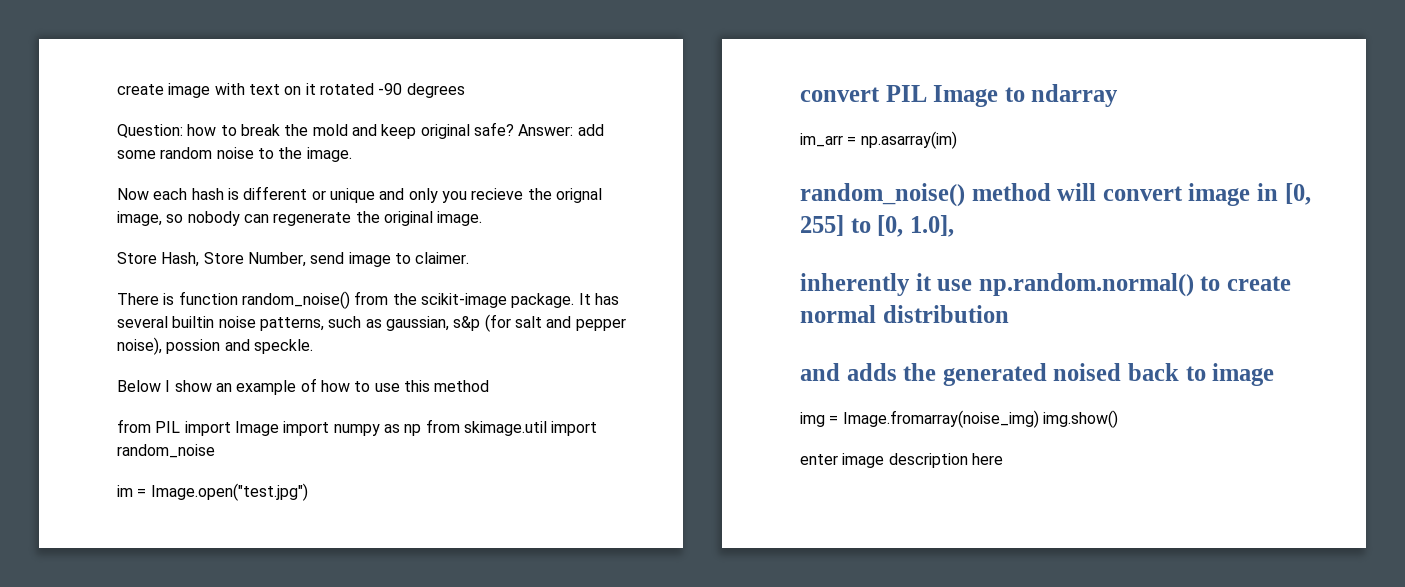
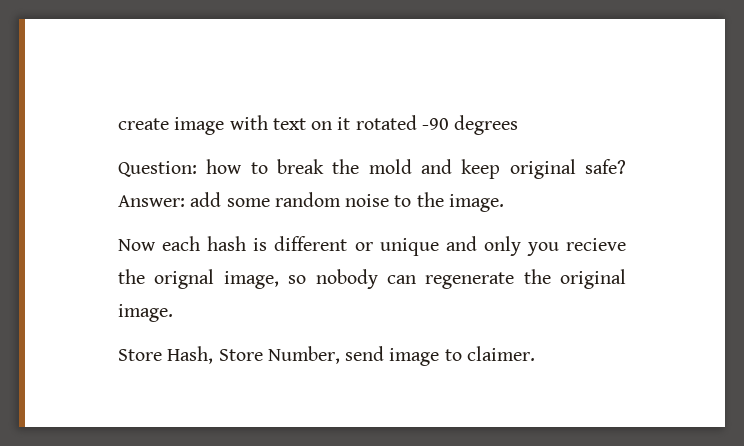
- There is function random_noise() from the scikit-image package. It has several builtin noise patterns, such as gaussian, s&p (for salt and pepper noise), possion and speckle.
- Below I show an example of how to use this method
- from PIL import Image import numpy as np from skimage.util import random_noise
- im = Image.open("test.jpg")
- convert PIL Image to ndarray
- im_arr = np.asarray(im)
- random_noise() method will convert image in [0, 255] to [0, 1.0],
- inherently it use np.random.normal() to create normal distribution
- and adds the generated noised back to image
- img = Image.fromarray(noise_img) img.show()
- enter image description here

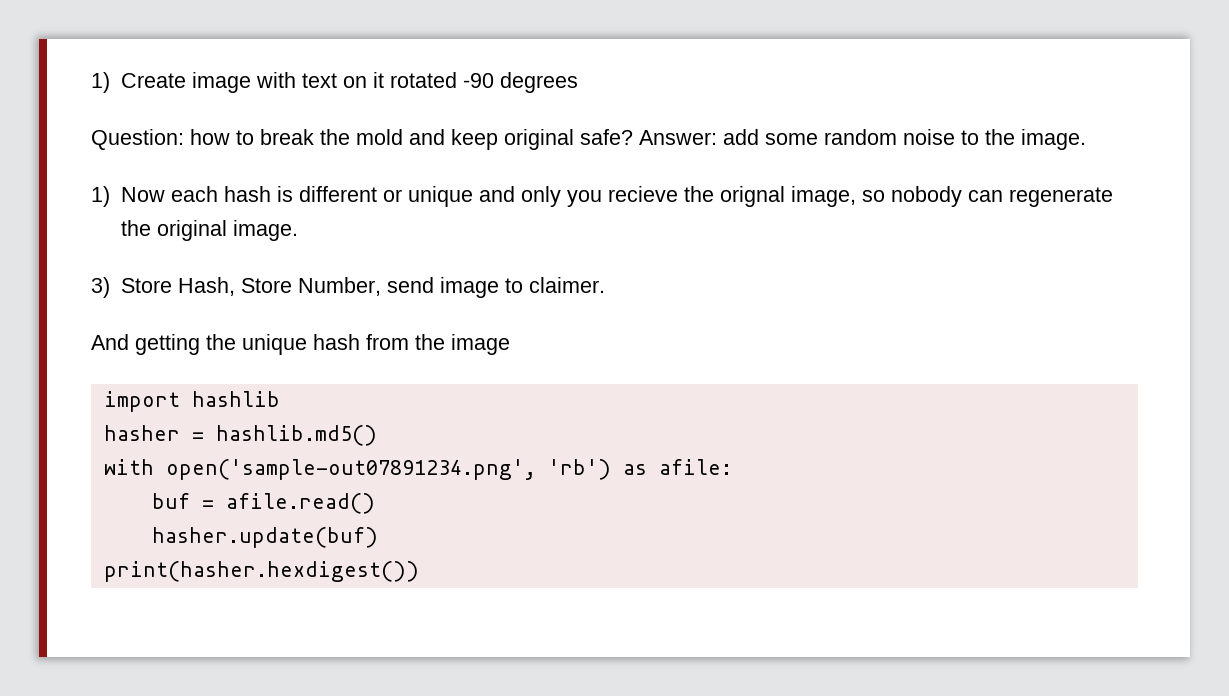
- create image with text on it rotated -90 degrees
+ 1) Create image with text on it rotated -90 degrees
- Now each hash is different or unique and only you recieve the orignal image, so nobody can regenerate the original image.
+ 1) Now each hash is different or unique and only you recieve the orignal image, so nobody can regenerate the original image.
- Store Hash, Store Number, send image to claimer.
+ 3) Store Hash, Store Number, send image to claimer.
+ And getting the unique hash from the image
+ import hashlib
+ hasher = hashlib.md5()
+ with open('sample-out07891234.png', 'rb') as afile:
+ buf = afile.read()
+ hasher.update(buf)
+ print(hasher.hexdigest())

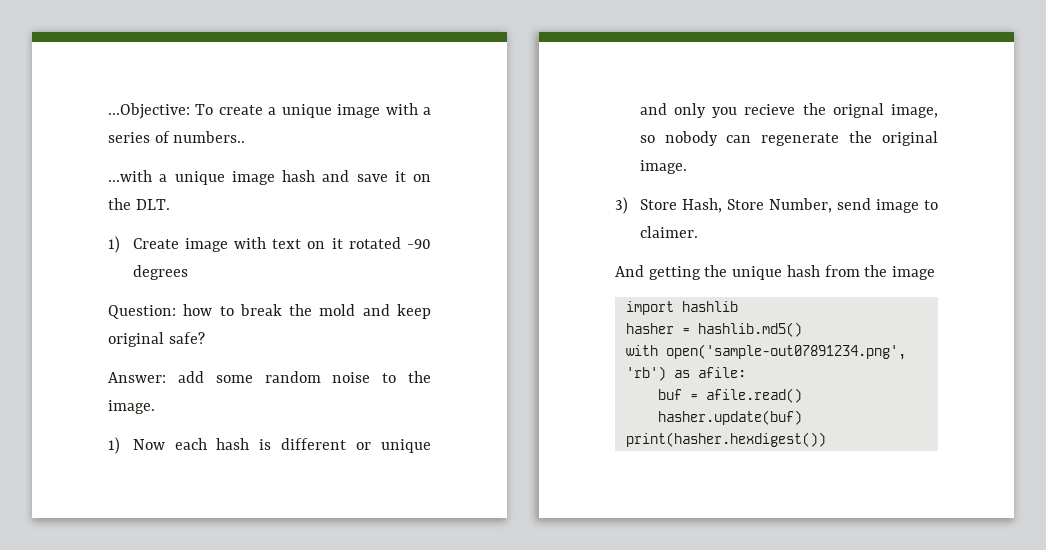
+ ...Objective: To create a unique image with a series of numbers..
+ ...with a unique image hash and save it on the DLT.
- Question: how to break the mold and keep original safe? Answer: add some random noise to the image.
+ Question: how to break the mold and keep original safe?
+ Answer: add some random noise to the image.

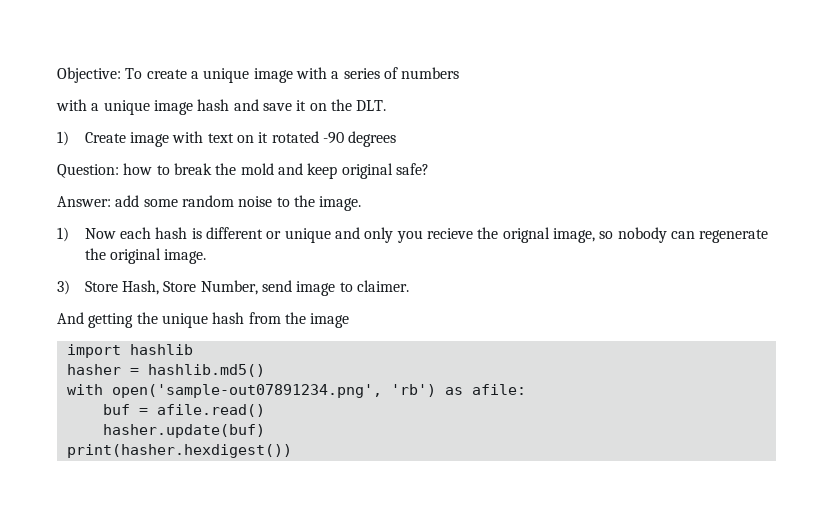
- ...Objective: To create a unique image with a series of numbers..
- ...with a unique image hash and save it on the DLT.
+ Objective: To create a unique image with a series of numbers
+ with a unique image hash and save it on the DLT.

